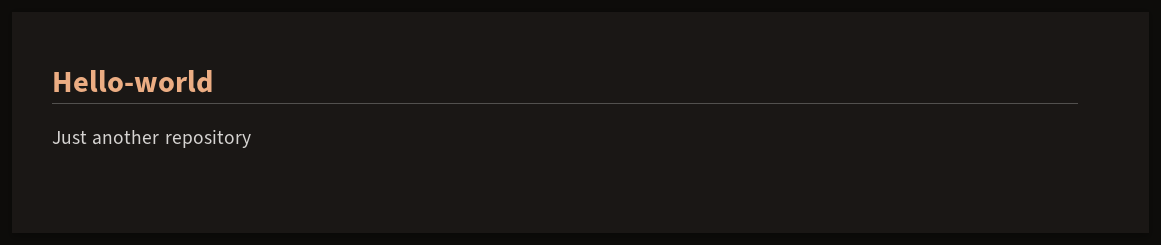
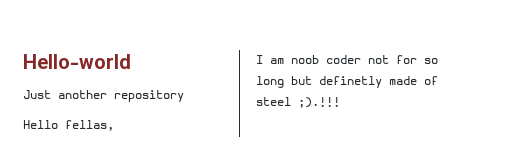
+ Hello fellas,
+ I am noob coder not for so long but definetly made of steel ;).!!!

